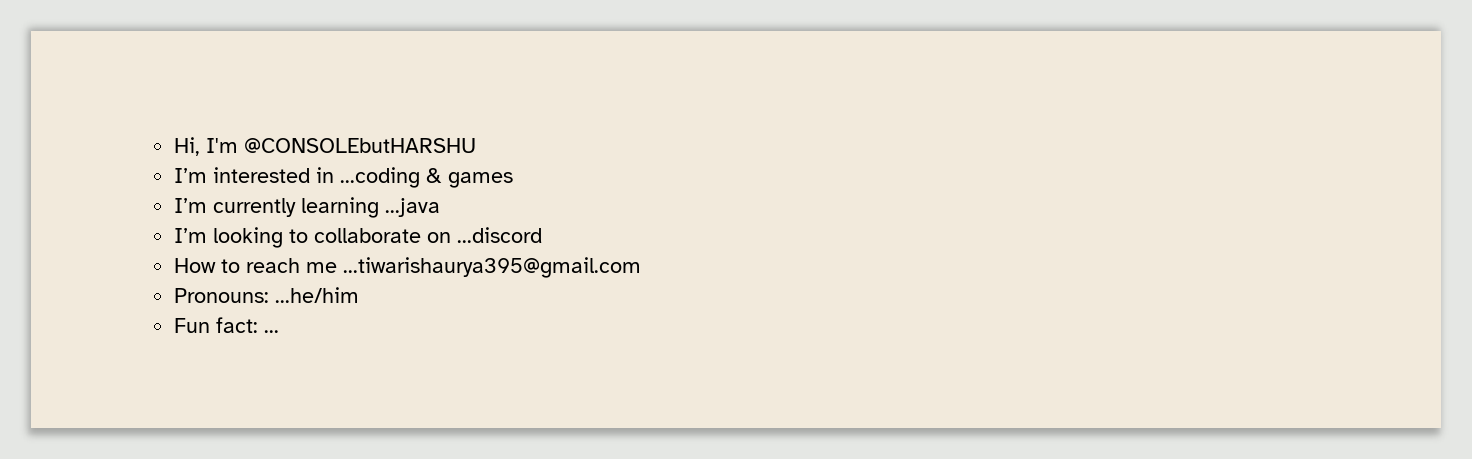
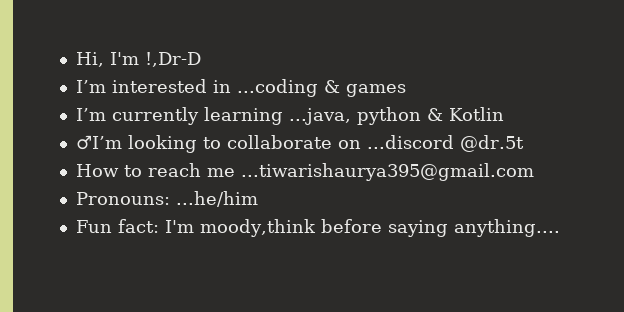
- Hi, I'm @CONSOLEbutHARSHU
+ Hi, I'm !,Dr-D
- I’m currently learning ...java
- I’m looking to collaborate on ...discord
+ I’m currently learning ...java, python & Kotlin
+ ♂I’m looking to collaborate on ...discord @dr.5t
- Fun fact: ...
+ Fun fact: I'm moody,think before saying anything....

